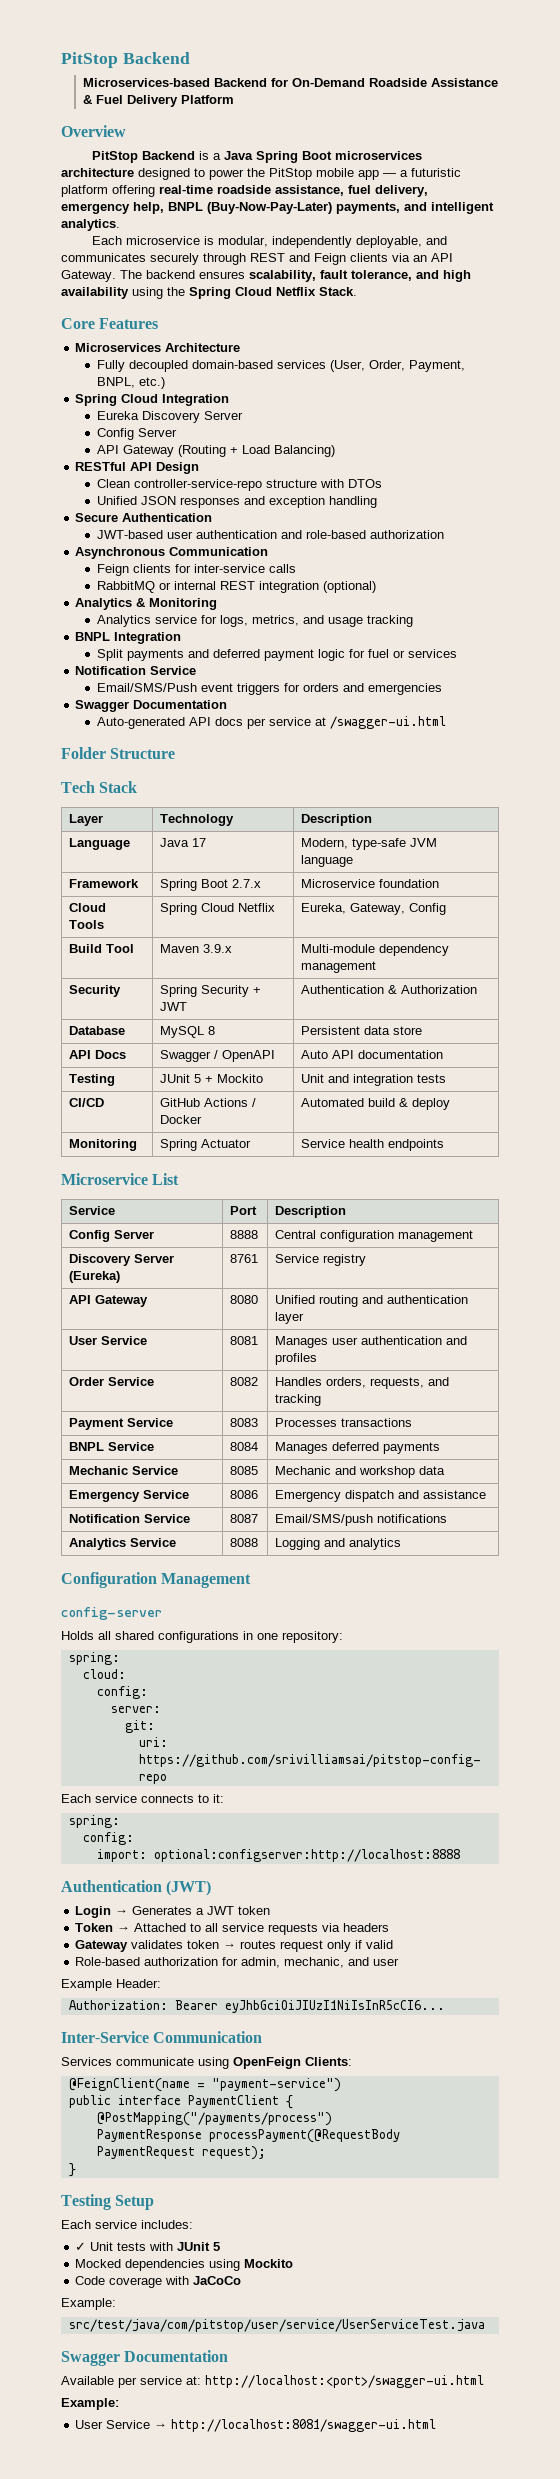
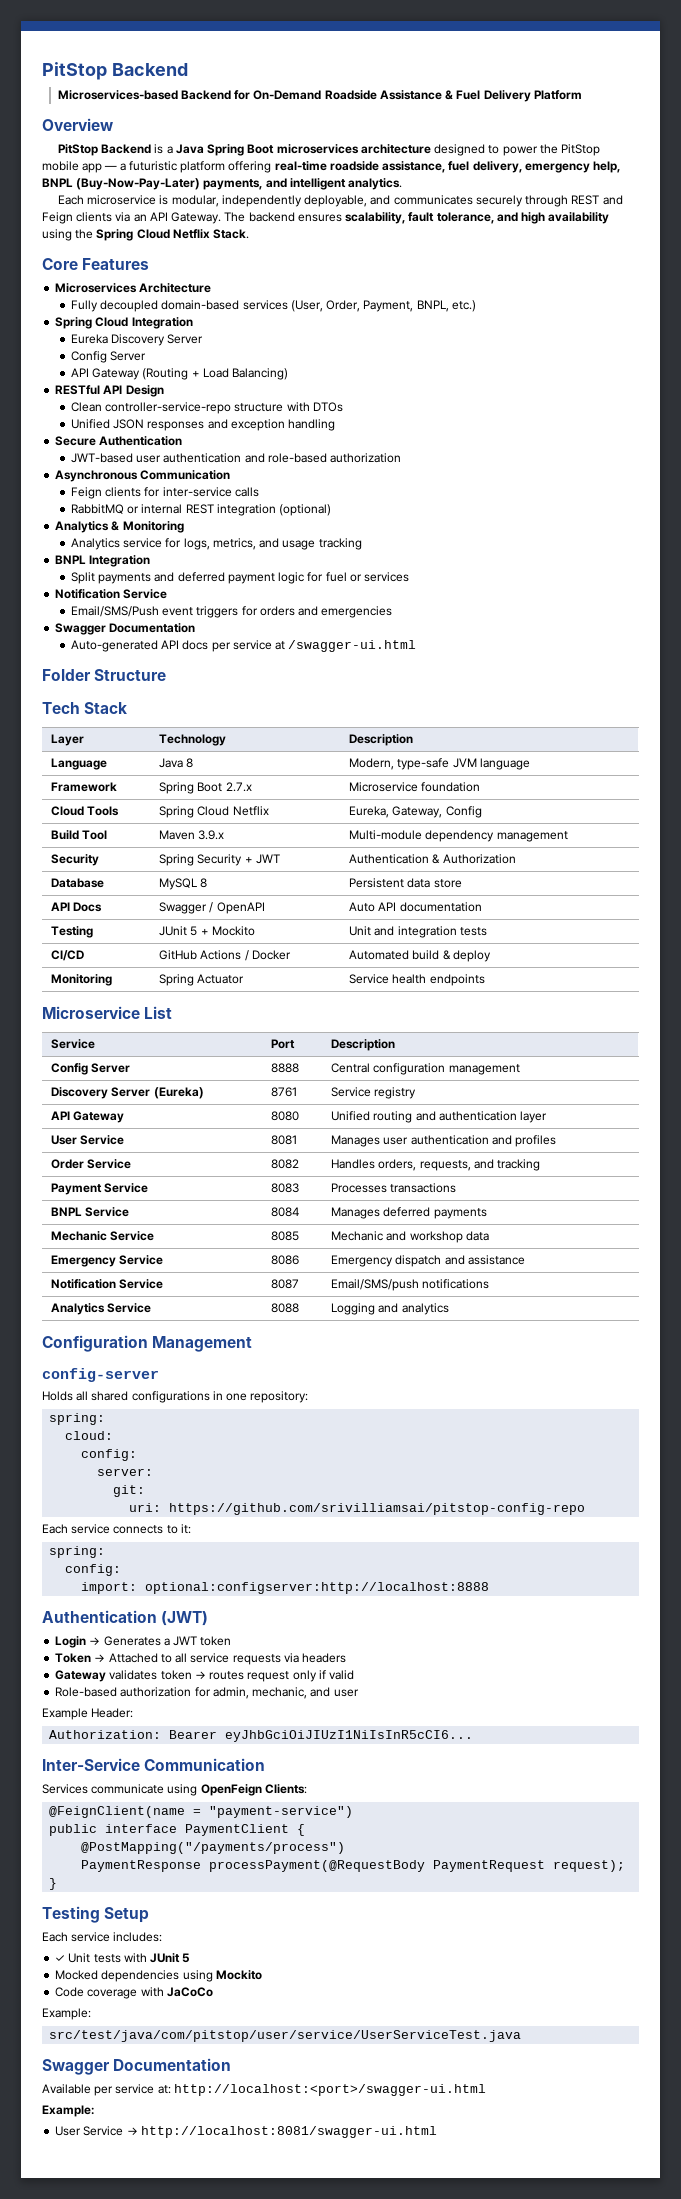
- Language | Java 17 | Modern, type-safe JVM language
+ Language | Java 8 | Modern, type-safe JVM language

